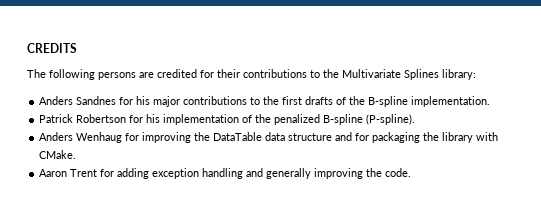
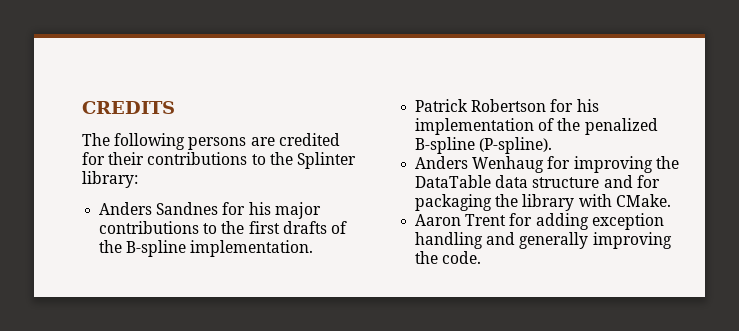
- The following persons are credited for their contributions to the Multivariate Splines library:
+ The following persons are credited for their contributions to the Splinter library:

